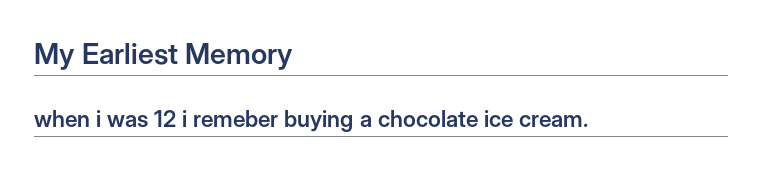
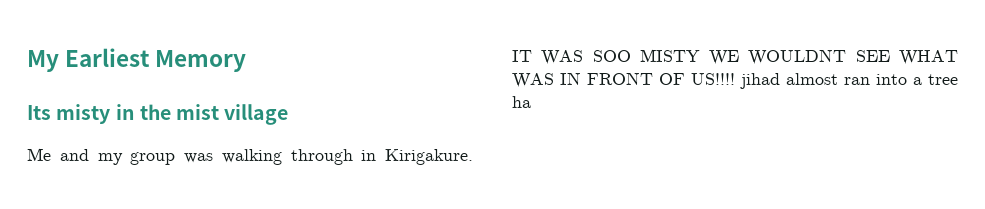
- when i was 12 i remeber buying a chocolate ice cream.
+ Its misty in the mist village
+ Me and my group was walking through in Kirigakure. IT WAS SOO MISTY WE WOULDNT SEE WHAT WAS IN FRONT OF US!!!! jihad almost ran into a tree ha

